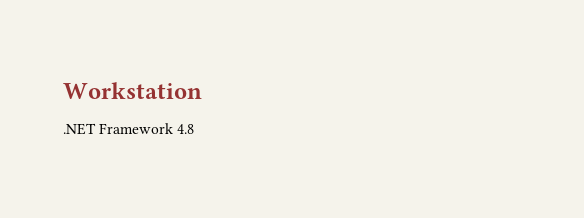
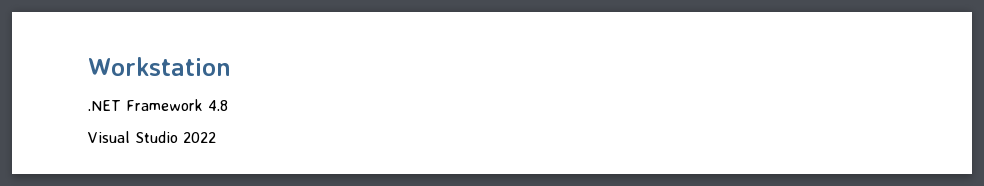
+ Visual Studio 2022

